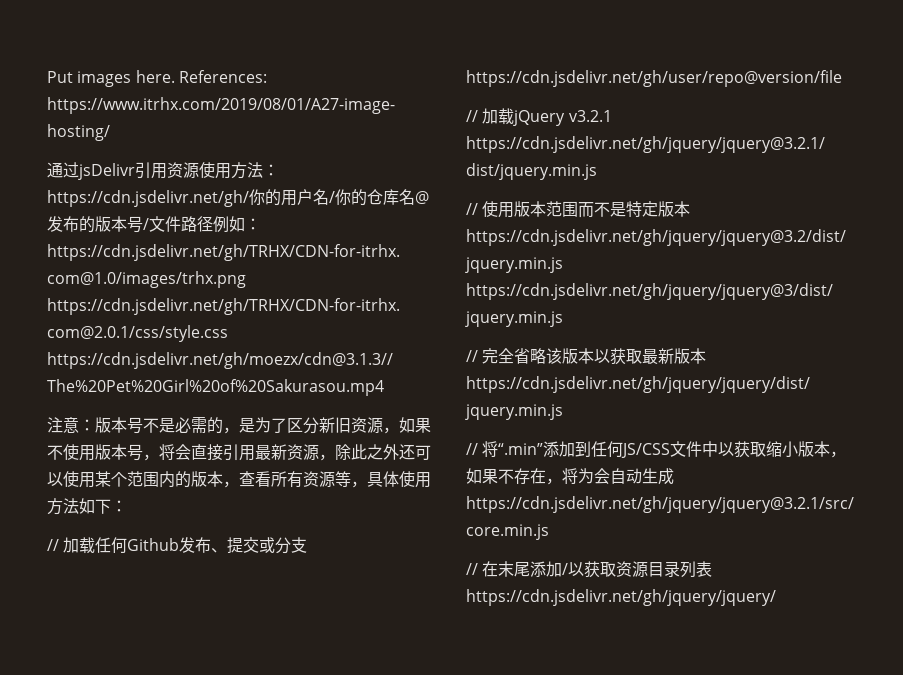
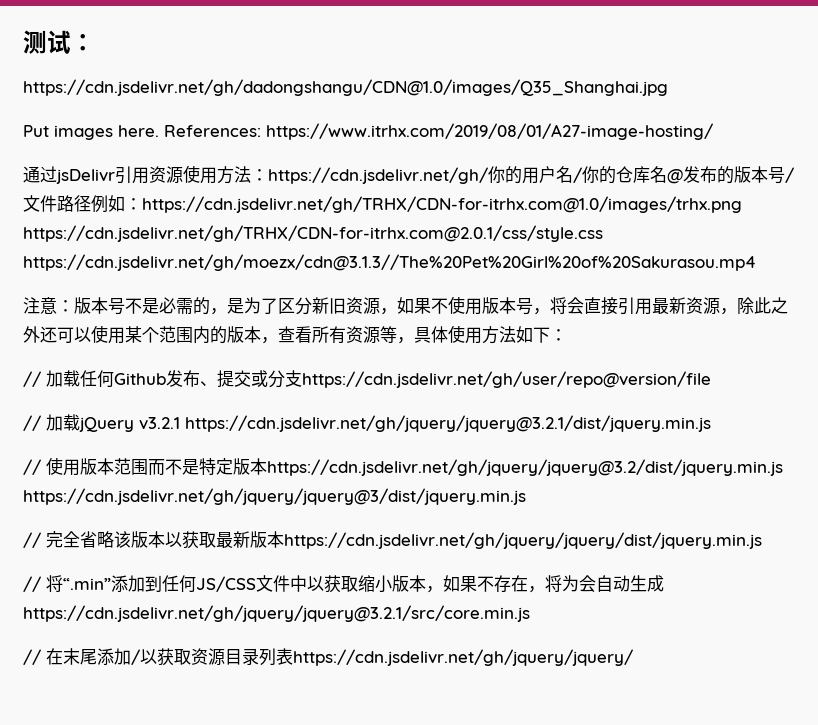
+ 测试：
+ https://cdn.jsdelivr.net/gh/dadongshangu/CDN@1.0/images/Q35_Shanghai.jpg

